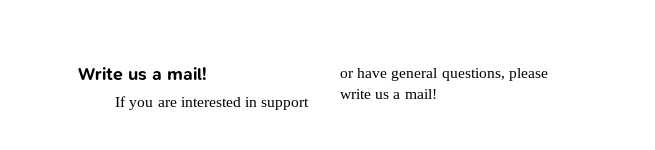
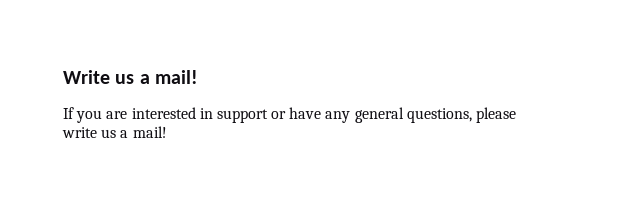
- If you are interested in support or have general questions, please write us a mail!
+ If you are interested in support or have any general questions, please write us a mail!

